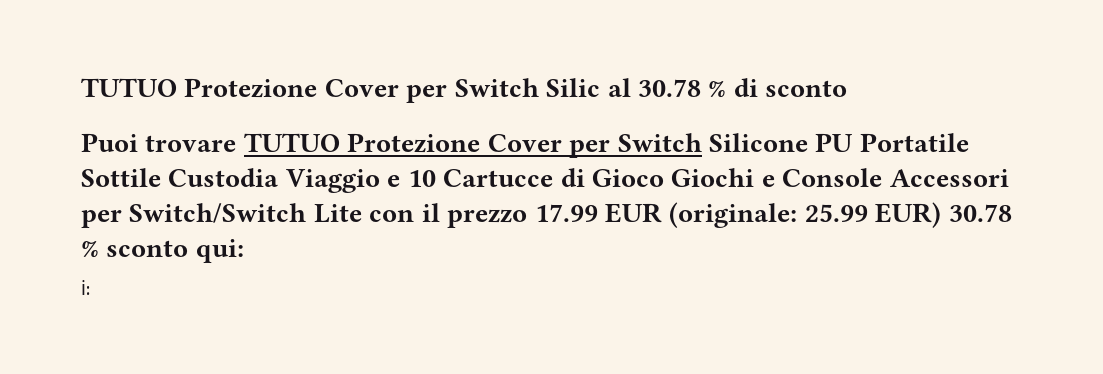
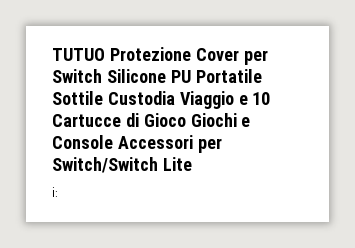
- TUTUO Protezione Cover per Switch Silic al 30.78 % di sconto
- Puoi trovare TUTUO Protezione Cover per Switch Silicone PU Portatile Sottile Custodia Viaggio e 10 Cartucce di Gioco Giochi e Console Accessori per Switch/Switch Lite con il prezzo 17.99 EUR (originale: 25.99 EUR) 30.78 % sconto qui:
+ TUTUO Protezione Cover per Switch Silicone PU Portatile Sottile Custodia Viaggio e 10 Cartucce di Gioco Giochi e Console Accessori per Switch/Switch Lite

